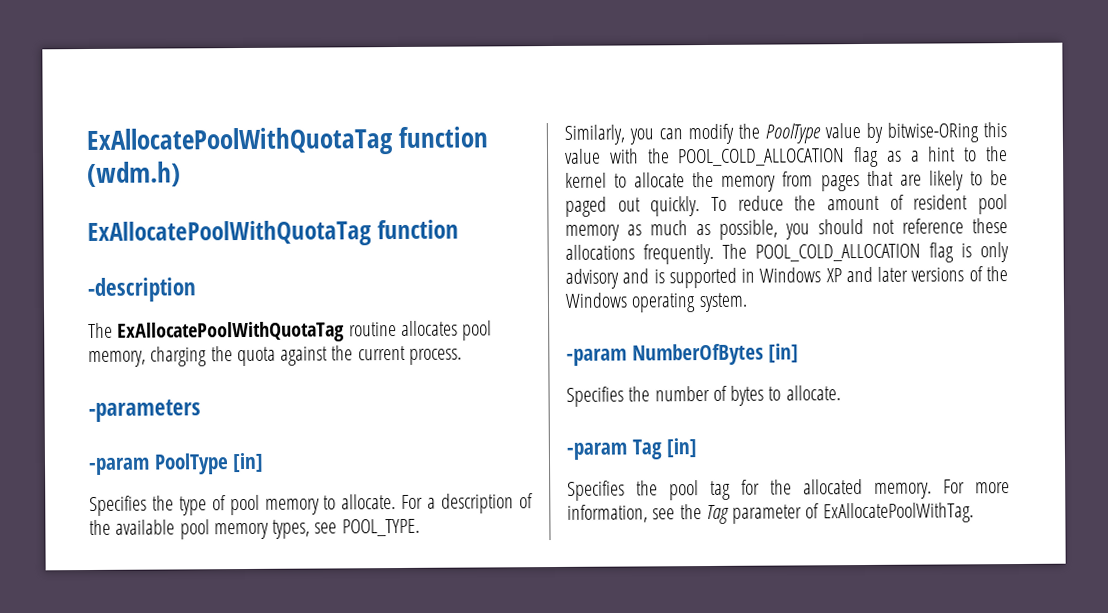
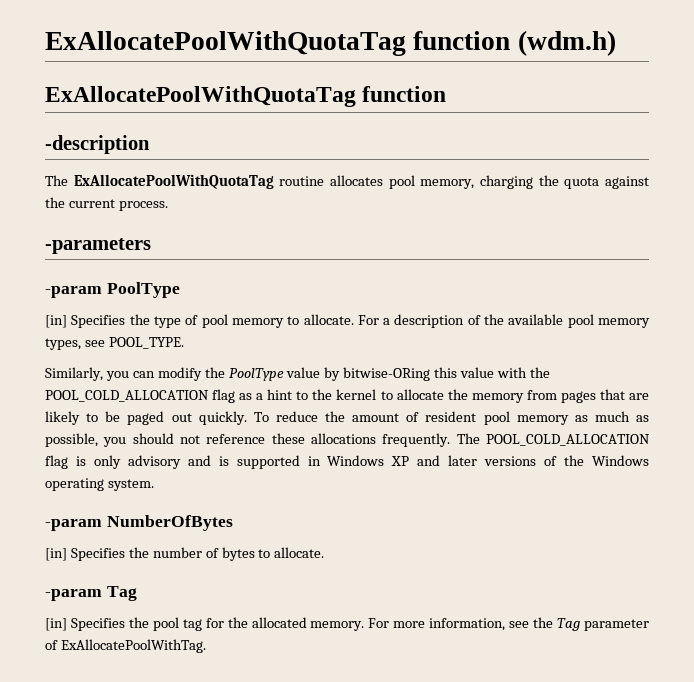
- -param PoolType [in]
- Specifies the type of pool memory to allocate.
+ -param PoolType
+ [in] Specifies the type of pool memory to allocate.
- -param NumberOfBytes [in]
- Specifies the number of bytes to allocate.
+ -param NumberOfBytes
+ [in] Specifies the number of bytes to allocate.
- -param Tag [in]
- Specifies the pool tag for the allocated memory.
+ -param Tag
+ [in] Specifies the pool tag for the allocated memory.

